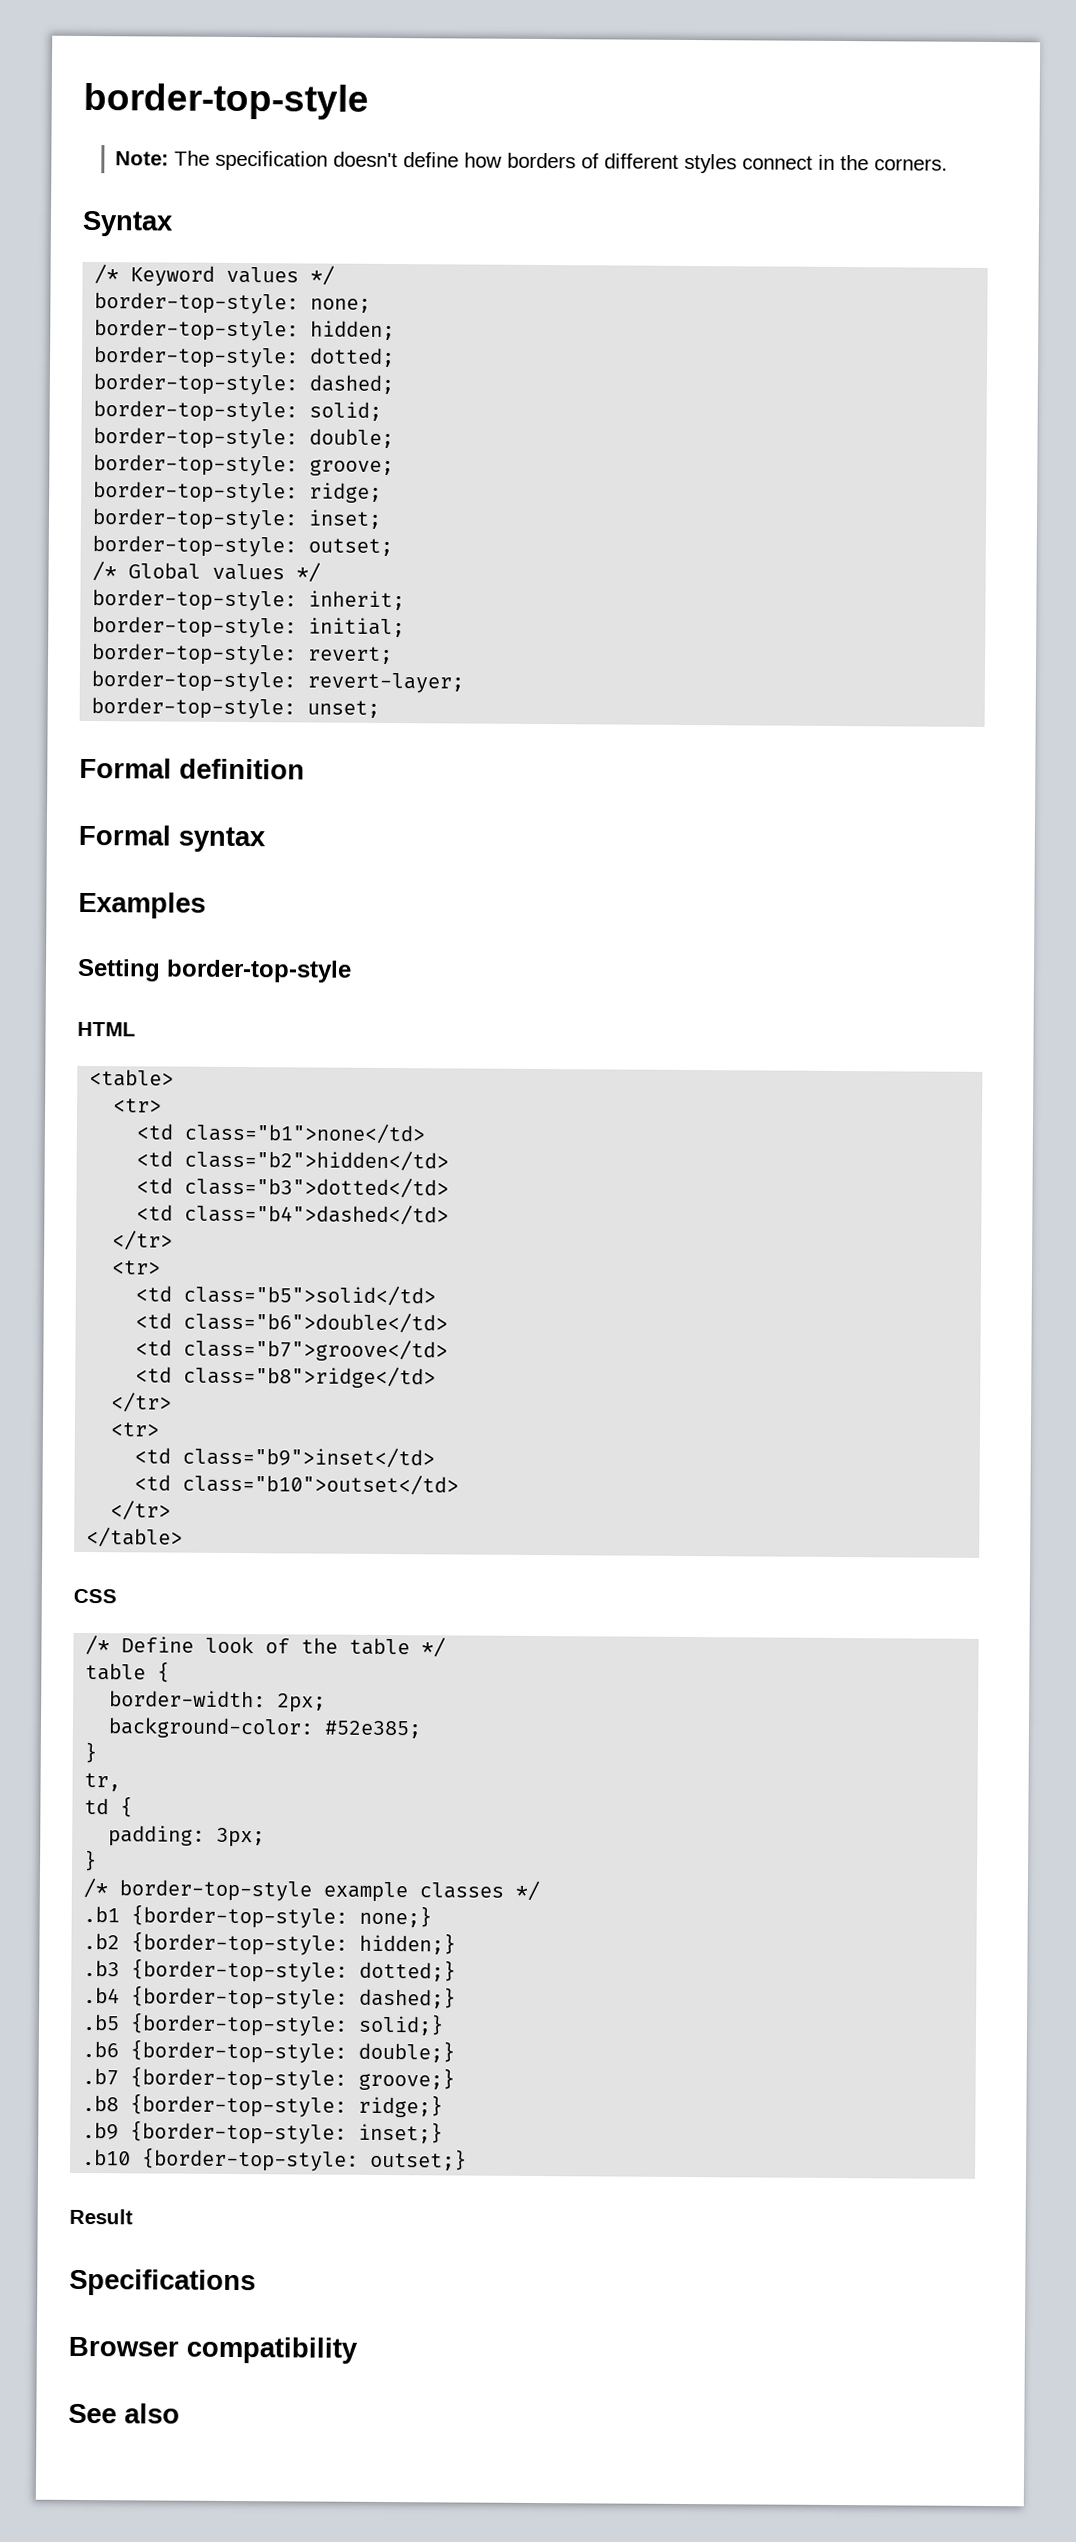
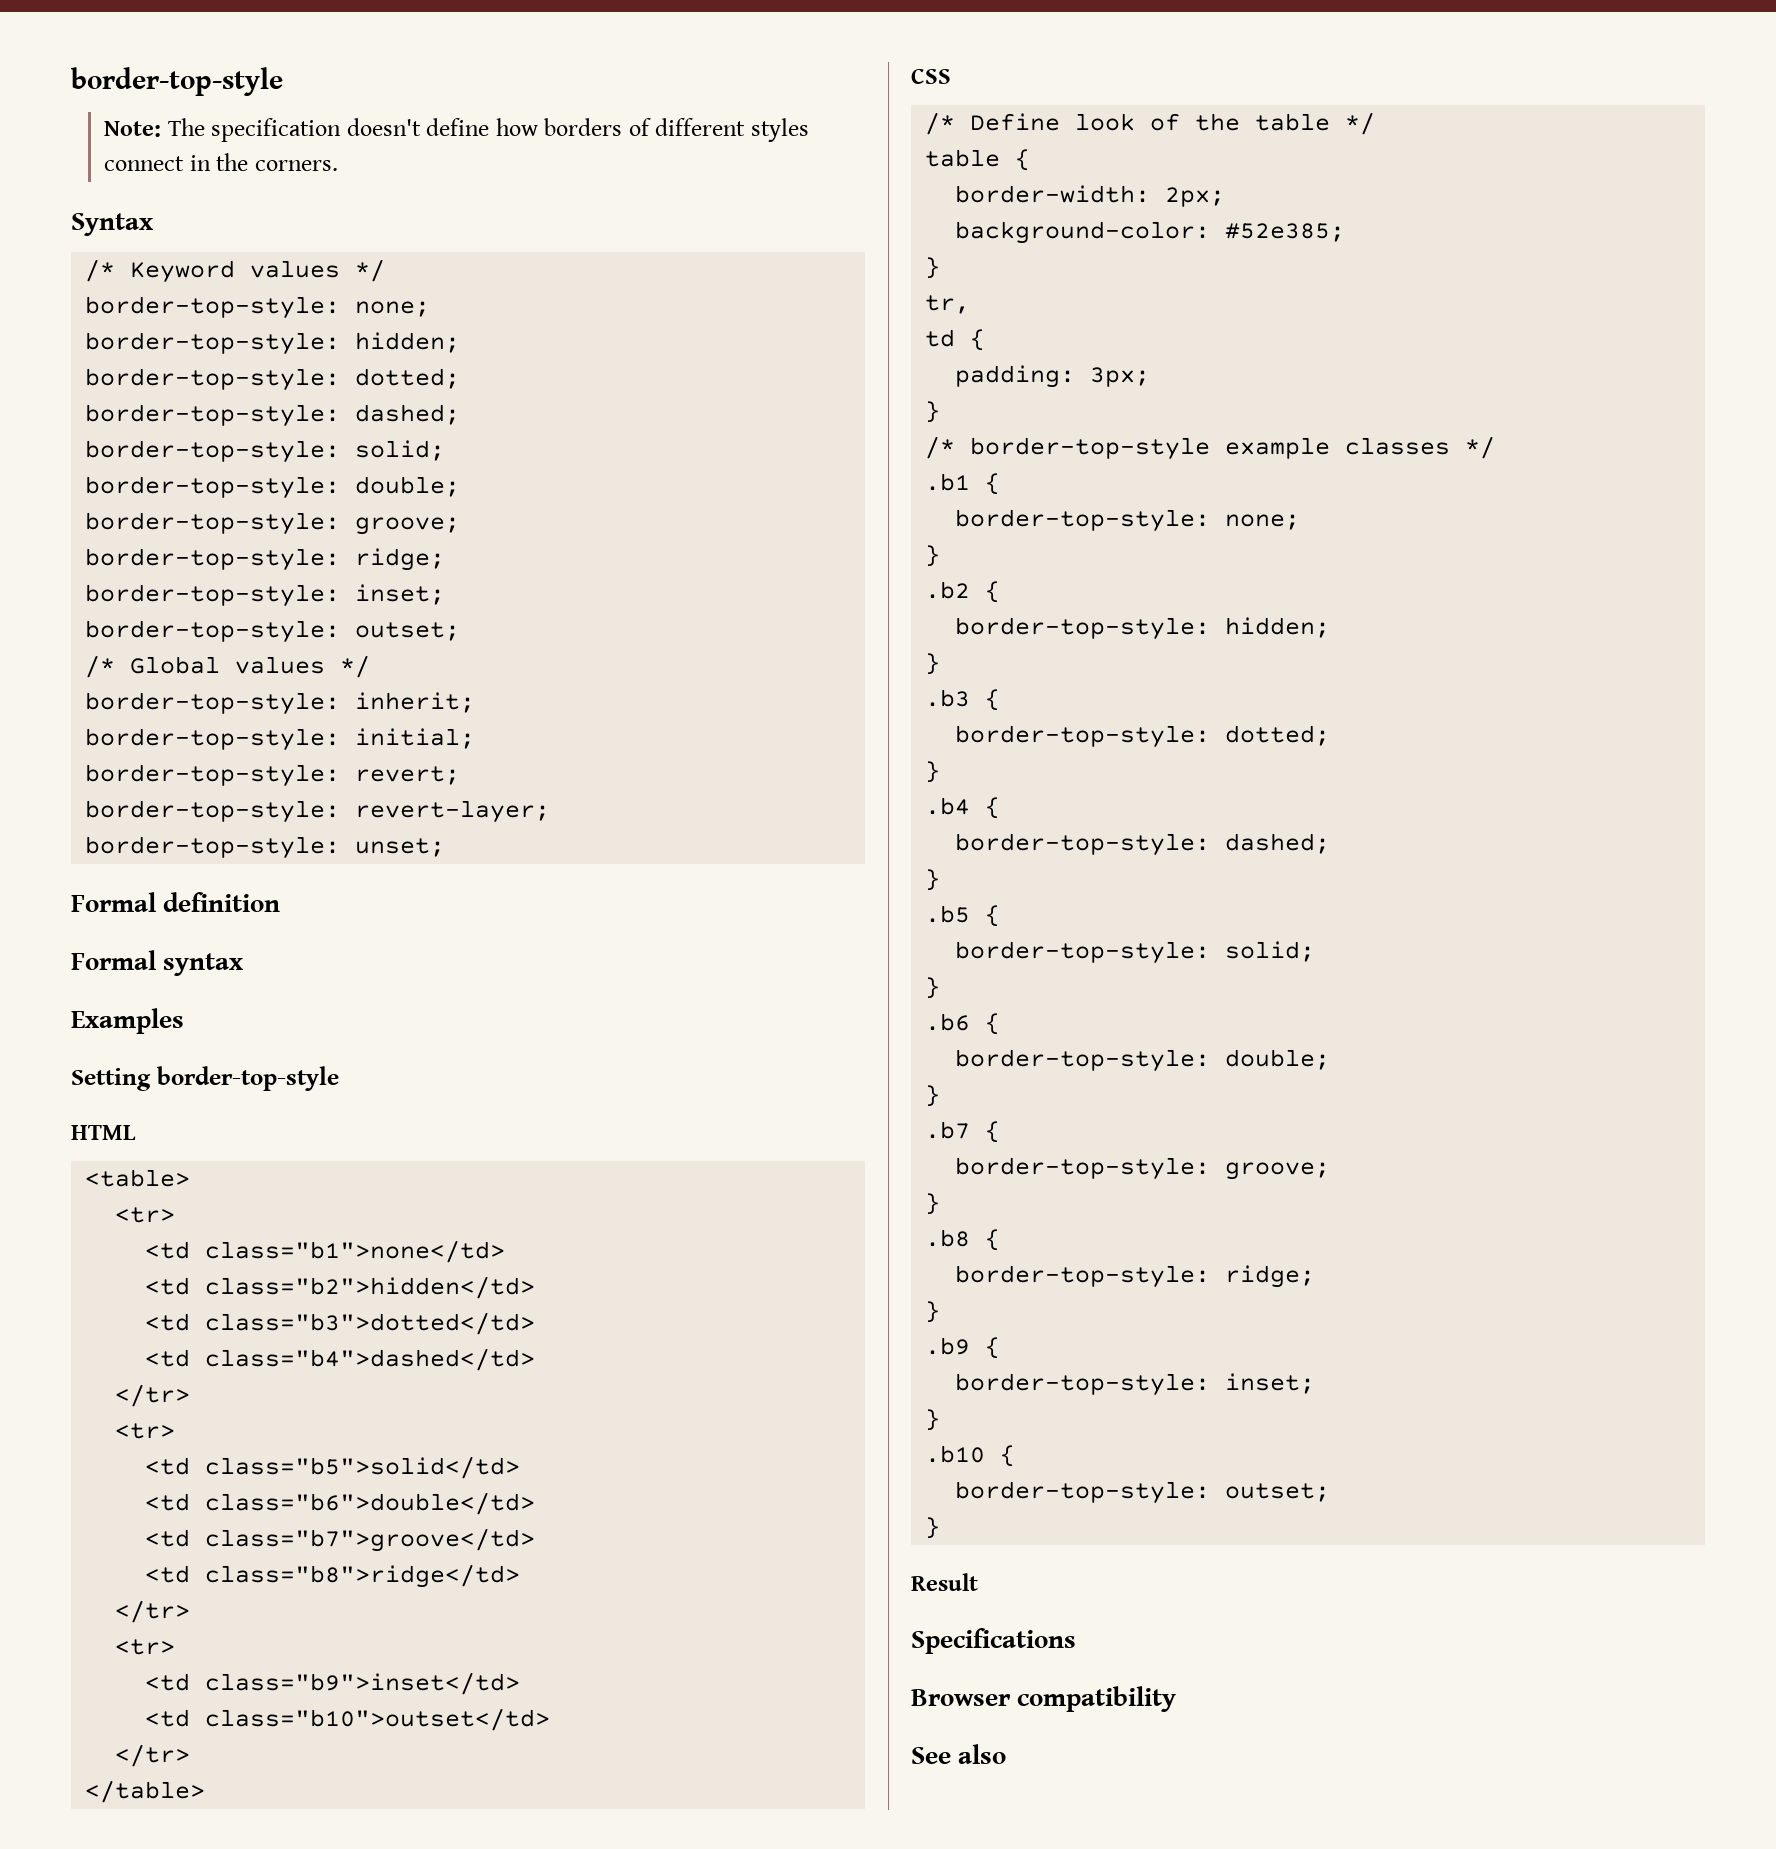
- .b1 {border-top-style: none;}
- .b2 {border-top-style: hidden;}
- .b3 {border-top-style: dotted;}
- .b4 {border-top-style: dashed;}
- .b5 {border-top-style: solid;}
- .b6 {border-top-style: double;}
- .b7 {border-top-style: groove;}
- .b8 {border-top-style: ridge;}
- .b9 {border-top-style: inset;}
- .b10 {border-top-style: outset;}
+ .b1 {
+ border-top-style: none;
+ }
+ .b2 {
+ border-top-style: hidden;
+ }
+ .b3 {
+ border-top-style: dotted;
+ }
+ .b4 {
+ border-top-style: dashed;
+ }
+ .b5 {
+ border-top-style: solid;
+ }
+ .b6 {
+ border-top-style: double;
+ }
+ .b7 {
+ border-top-style: groove;
+ }
+ .b8 {
+ border-top-style: ridge;
+ }
+ .b9 {
+ border-top-style: inset;
+ }
+ .b10 {
+ border-top-style: outset;
+ }

